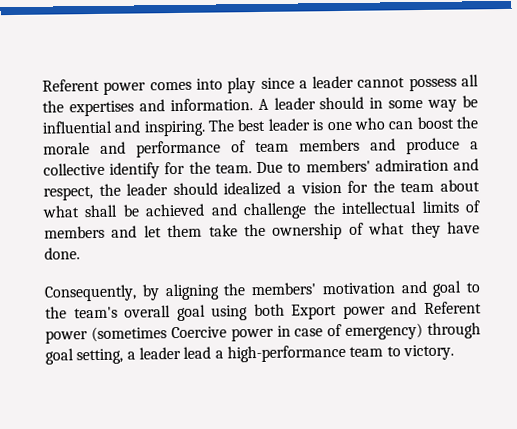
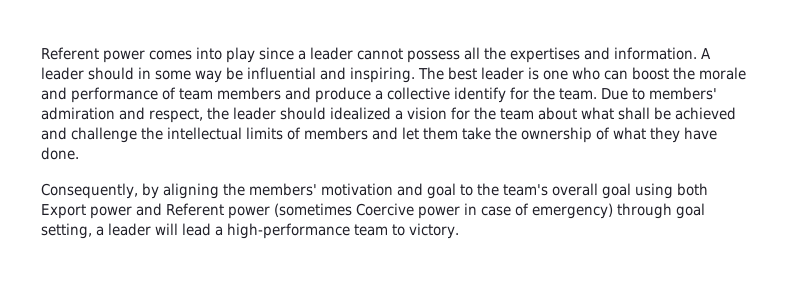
- Consequently, by aligning the members' motivation and goal to the team's overall goal using both Export power and Referent power (sometimes Coercive power in case of emergency) through goal setting, a leader lead a high-performance team to victory.
+ Consequently, by aligning the members' motivation and goal to the team's overall goal using both Export power and Referent power (sometimes Coercive power in case of emergency) through goal setting, a leader will lead a high-performance team to victory.

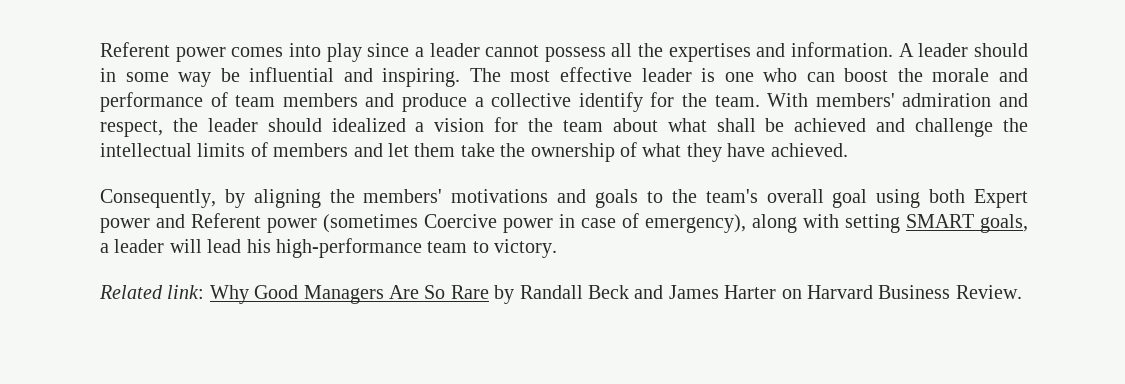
- The best leader is one who can boost the morale and performance of team members and produce a collective identify for the team.
+ The most effective leader is one who can boost the morale and performance of team members and produce a collective identify for the team.
- Due to members' admiration and respect, the leader should idealized a vision for the team about what shall be achieved and challenge the intellectual limits of members and let them take the ownership of what they have done.
+ With members' admiration and respect, the leader should idealized a vision for the team about what shall be achieved and challenge the intellectual limits of members and let them take the ownership of what they have achieved.
- Consequently, by aligning the members' motivation and goal to the team's overall goal using both Export power and Referent power (sometimes Coercive power in case of emergency) through goal setting, a leader will lead a high-performance team to victory.
+ Consequently, by aligning the members' motivations and goals to the team's overall goal using both Expert power and Referent power (sometimes Coercive power in case of emergency), along with setting SMART goals, a leader will lead his high-performance team to victory.
+ Related link: Why Good Managers Are So Rare by Randall Beck and James Harter on Harvard Business Review.

